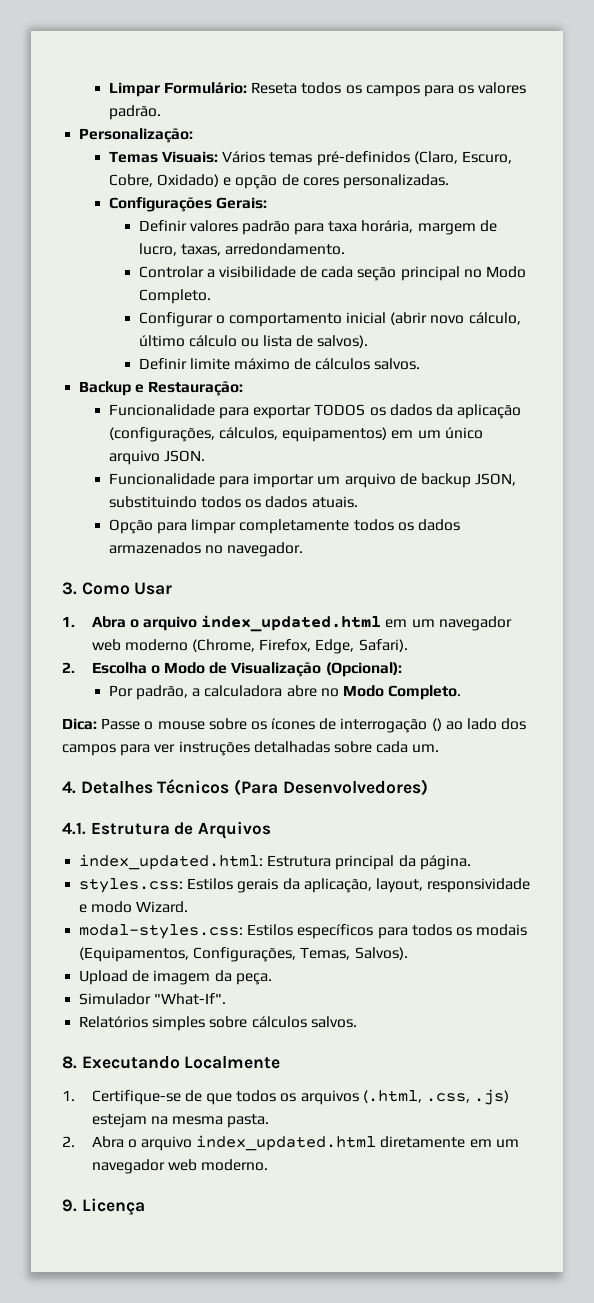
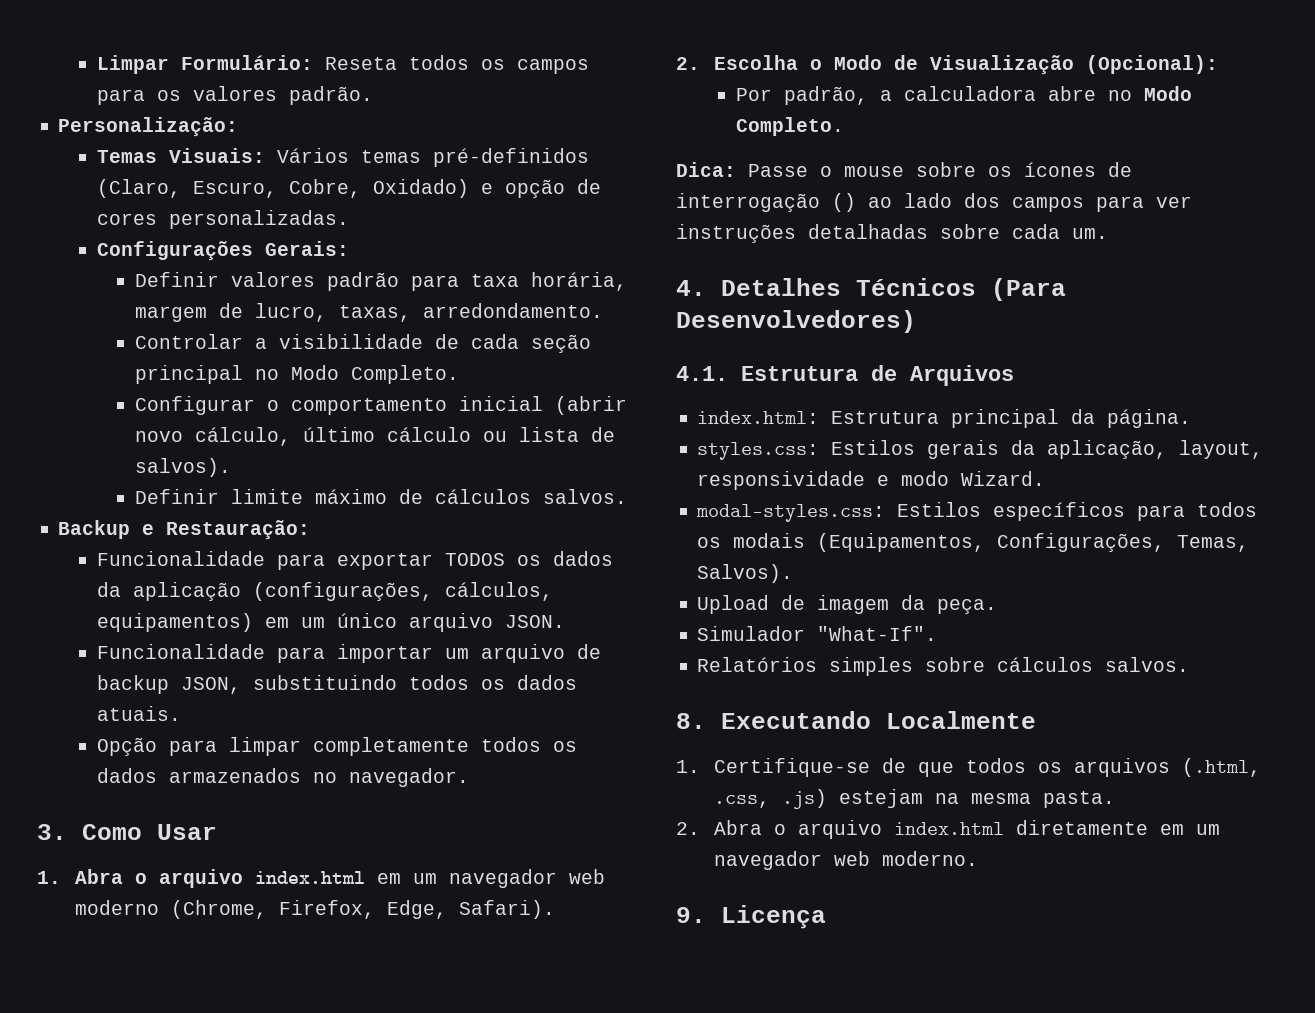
- 1. Abra o arquivo index_updated.html em um navegador web moderno (Chrome, Firefox, Edge, Safari).
+ 1. Abra o arquivo index.html em um navegador web moderno (Chrome, Firefox, Edge, Safari).
- index_updated.html: Estrutura principal da página.
+ index.html: Estrutura principal da página.
- 2. Abra o arquivo index_updated.html diretamente em um navegador web moderno.
+ 2. Abra o arquivo index.html diretamente em um navegador web moderno.

